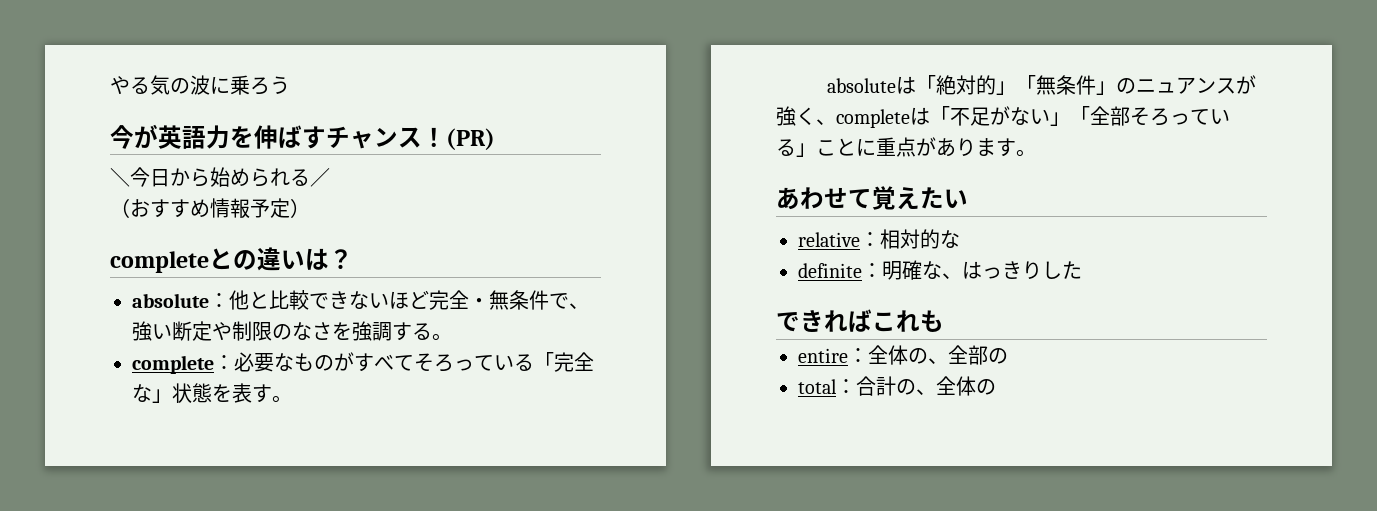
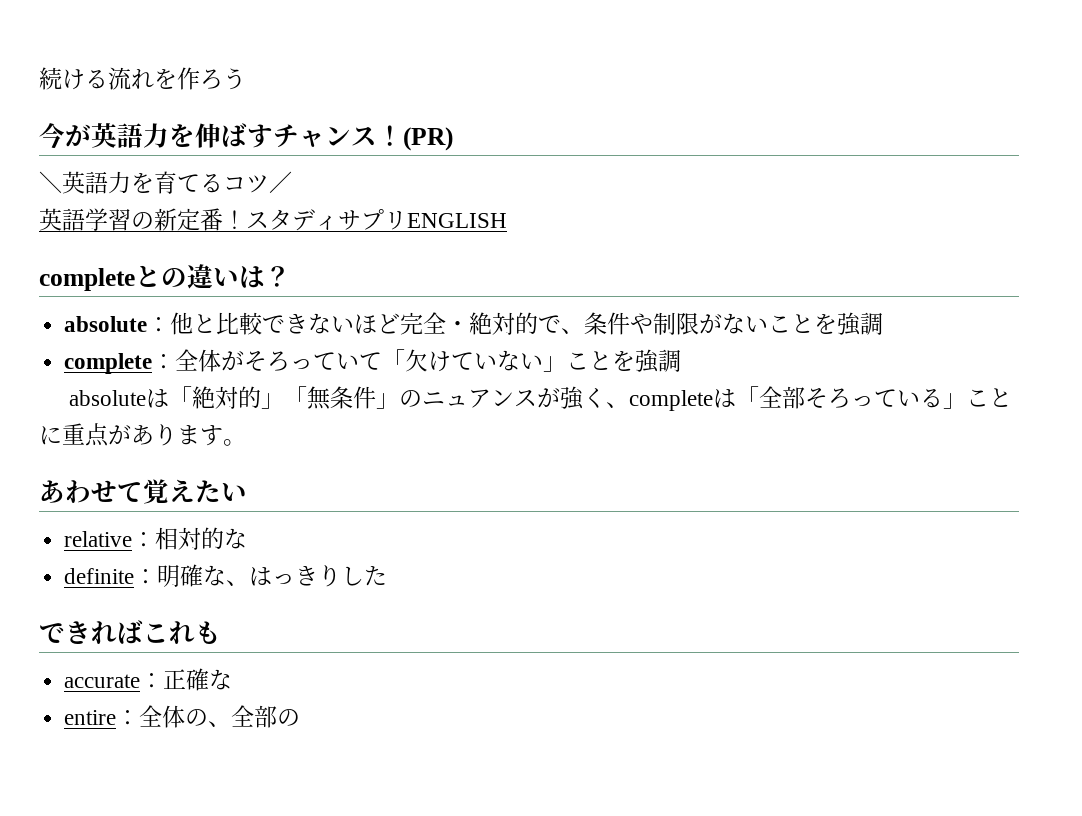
- やる気の波に乗ろう
+ 続ける流れを作ろう
- ＼今日から始められる／
- （おすすめ情報予定）
+ ＼英語力を育てるコツ／
+ 英語学習の新定番！スタディサプリENGLISH
- absolute：他と比較できないほど完全・無条件で、強い断定や制限のなさを強調する。
+ absolute：他と比較できないほど完全・絶対的で、条件や制限がないことを強調
- complete：必要なものがすべてそろっている「完全な」状態を表す。
+ complete：全体がそろっていて「欠けていない」ことを強調
- absoluteは「絶対的」「無条件」のニュアンスが強く、completeは「不足がない」「全部そろっている」ことに重点があります。
+ absoluteは「絶対的」「無条件」のニュアンスが強く、completeは「全部そろっている」ことに重点があります。
+ accurate：正確な
- total：合計の、全体の

